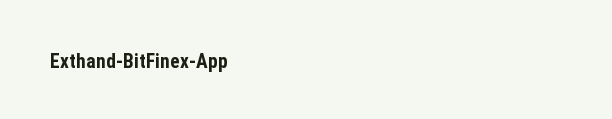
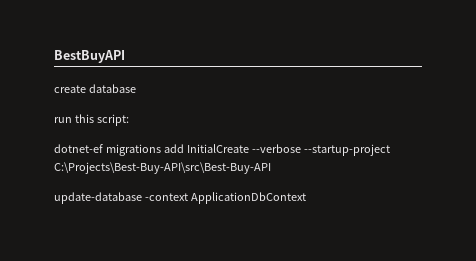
- Exthand-BitFinex-App
+ BestBuyAPI
+ create database
+ run this script:
+ dotnet-ef migrations add InitialCreate --verbose --startup-project C:\Projects\Best-Buy-API\src\Best-Buy-API
+ update-database -context ApplicationDbContext

